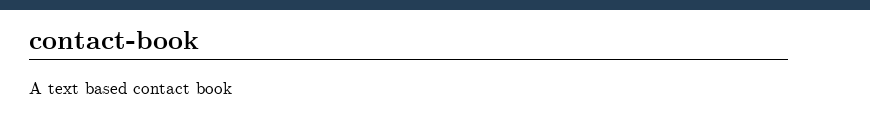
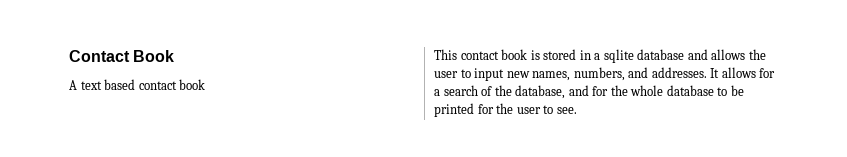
- contact-book
+ Contact Book
+ This contact book is stored in a sqlite database and allows the user to input new names, numbers, and addresses. It allows for a search of the database, and for the whole database to be printed for the user to see.

